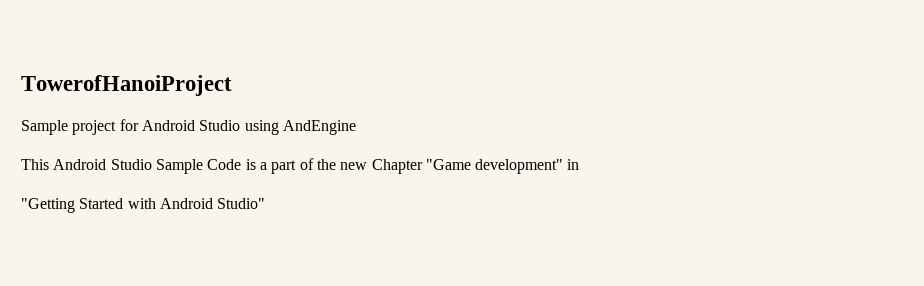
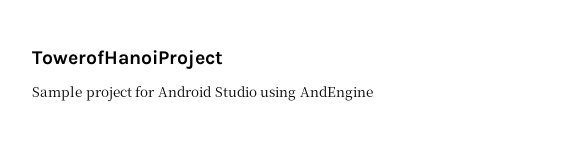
- This Android Studio Sample Code is a part of the new Chapter "Game development" in
- "Getting Started with Android Studio"

